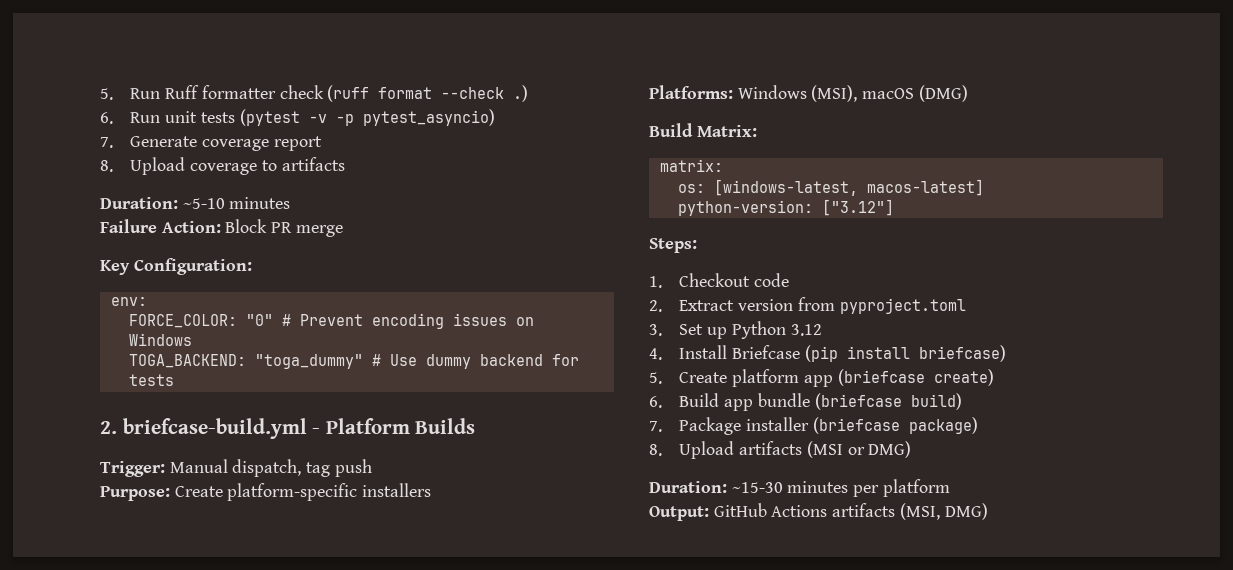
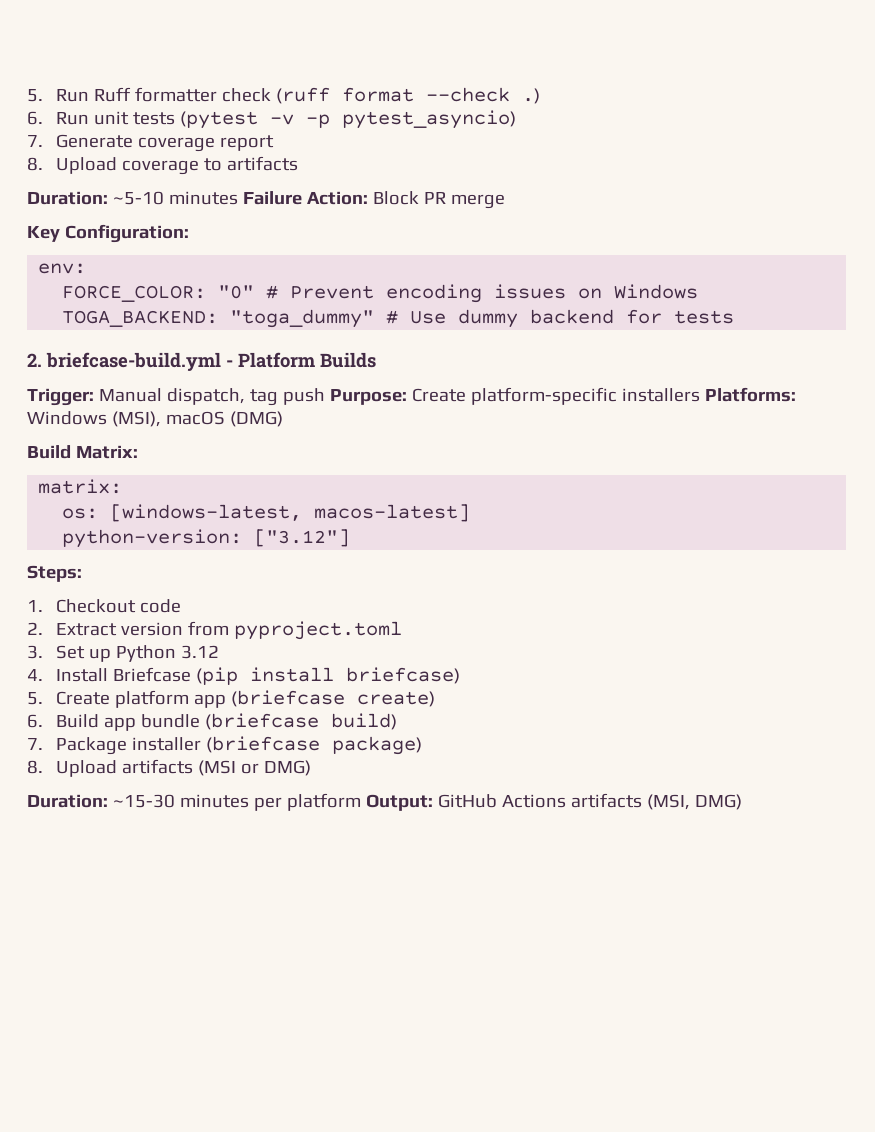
- Duration: ~5-10 minutes
- Failure Action: Block PR merge
+ Duration: ~5-10 minutes Failure Action: Block PR merge
- Trigger: Manual dispatch, tag push
- Purpose: Create platform-specific installers
- Platforms: Windows (MSI), macOS (DMG)
+ Trigger: Manual dispatch, tag push Purpose: Create platform-specific installers Platforms: Windows (MSI), macOS (DMG)
- Duration: ~15-30 minutes per platform
- Output: GitHub Actions artifacts (MSI, DMG)
+ Duration: ~15-30 minutes per platform Output: GitHub Actions artifacts (MSI, DMG)

